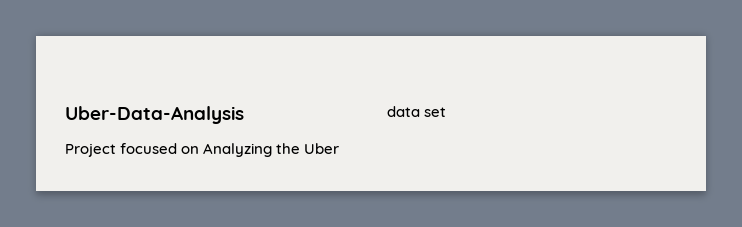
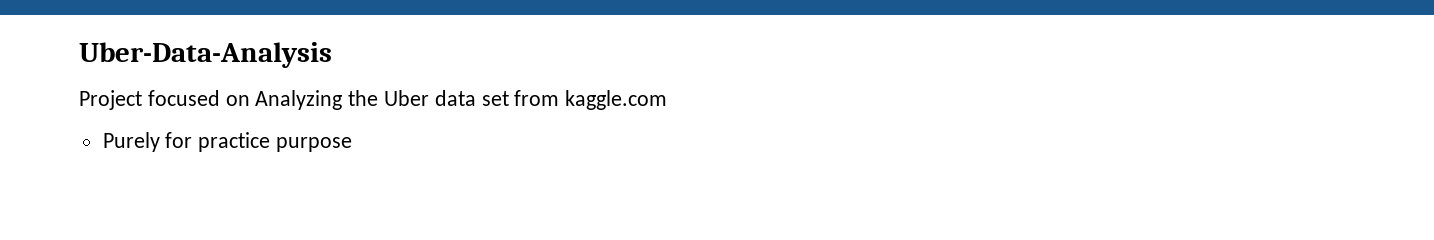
- Project focused on Analyzing the Uber data set
+ Project focused on Analyzing the Uber data set from kaggle.com
+ Purely for practice purpose

